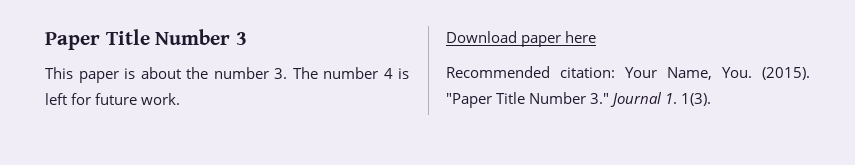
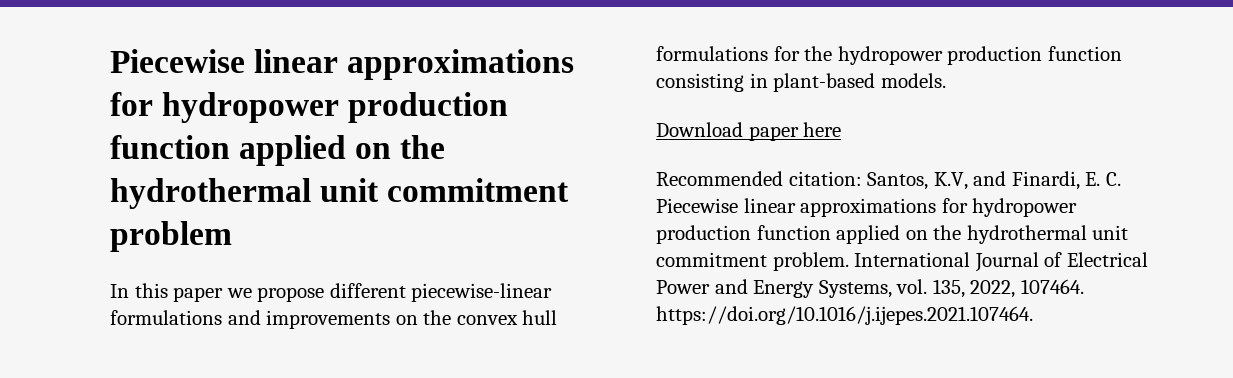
- Paper Title Number 3
- This paper is about the number 3. The number 4 is left for future work.
+ Piecewise linear approximations for hydropower production function applied on the hydrothermal unit commitment problem
+ In this paper we propose different piecewise-linear formulations and improvements on the convex hull formulations for the hydropower production function consisting in plant-based models.
- Recommended citation: Your Name, You. (2015). "Paper Title Number 3." Journal 1. 1(3).
+ Recommended citation: Santos, K.V, and Finardi, E. C. Piecewise linear approximations for hydropower production function applied on the hydrothermal unit commitment problem. International Journal of Electrical Power and Energy Systems, vol. 135, 2022, 107464. https://doi.org/10.1016/j.ijepes.2021.107464.

